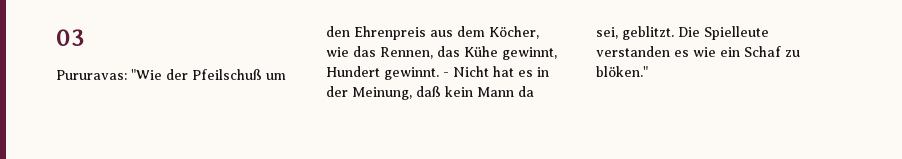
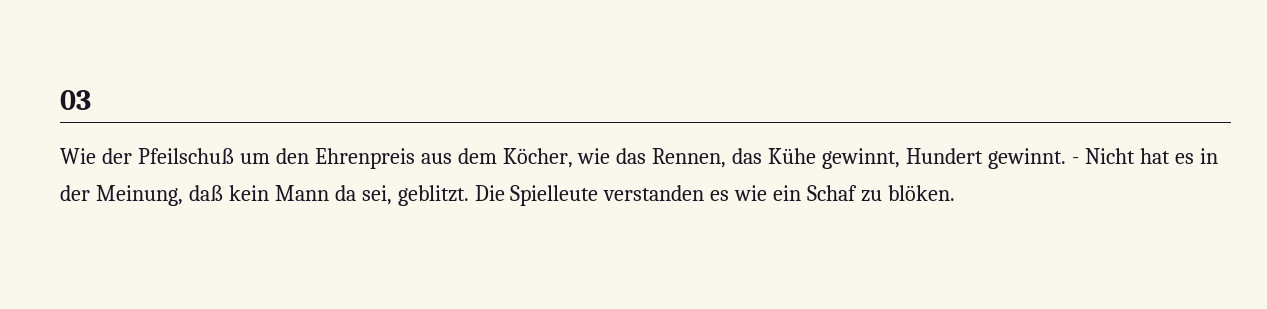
- Pururavas: "Wie der Pfeilschuß um den Ehrenpreis aus dem Köcher, wie das Rennen, das Kühe gewinnt, Hundert gewinnt.
+ Wie der Pfeilschuß um den Ehrenpreis aus dem Köcher, wie das Rennen, das Kühe gewinnt, Hundert gewinnt.
- Die Spielleute verstanden es wie ein Schaf zu blöken."
+ Die Spielleute verstanden es wie ein Schaf zu blöken.

